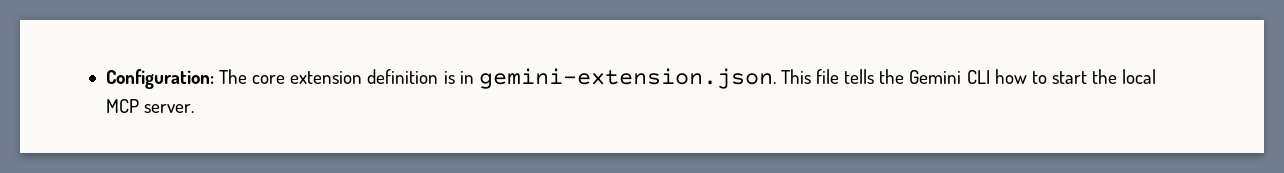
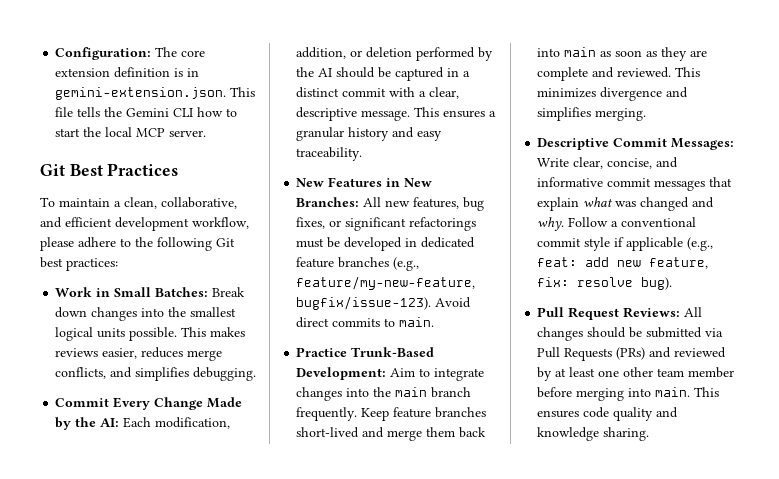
+ Git Best Practices
+ To maintain a clean, collaborative, and efficient development workflow, please adhere to the following Git best practices:
+ Work in Small Batches: Break down changes into the smallest logical units possible. This makes reviews easier, reduces merge conflicts, and simplifies debugging.
+ Commit Every Change Made by the AI: Each modification, addition, or deletion performed by the AI should be captured in a distinct commit with a clear, descriptive message. This ensures a granular history and easy traceability.
+ New Features in New Branches: All new features, bug fixes, or significant refactorings must be developed in dedicated feature branches (e.g., feature/my-new-feature, bugfix/issue-123). Avoid direct commits to main.
+ Practice Trunk-Based Development: Aim to integrate changes into the main branch frequently. Keep feature branches short-lived and merge them back into main as soon as they are complete and reviewed. This minimizes divergence and simplifies merging.
+ Descriptive Commit Messages: Write clear, concise, and informative commit messages that explain what was changed and why. Follow a conventional commit style if applicable (e.g., feat: add new feature, fix: resolve bug).
+ Pull Request Reviews: All changes should be submitted via Pull Requests (PRs) and reviewed by at least one other team member before merging into main. This ensures code quality and knowledge sharing.

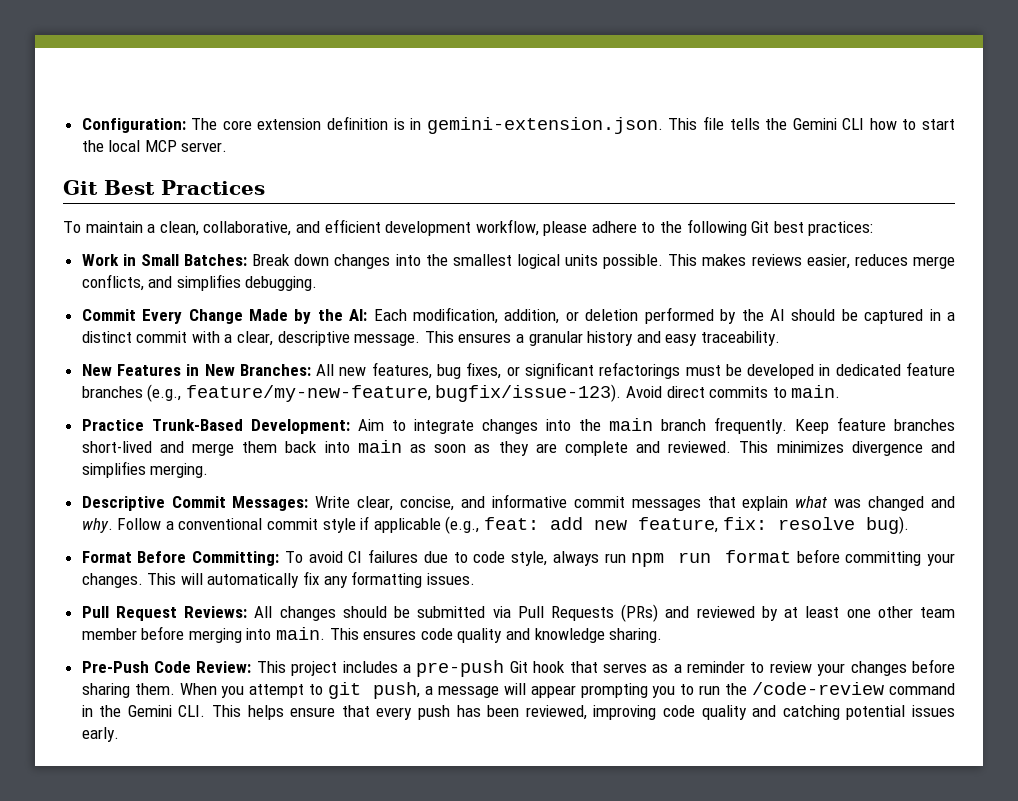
+ Format Before Committing: To avoid CI failures due to code style, always run npm run format before committing your changes. This will automatically fix any formatting issues.
+ Pre-Push Code Review: This project includes a pre-push Git hook that serves as a reminder to review your changes before sharing them. When you attempt to git push, a message will appear prompting you to run the /code-review command in the Gemini CLI. This helps ensure that every push has been reviewed, improving code quality and catching potential issues early.

